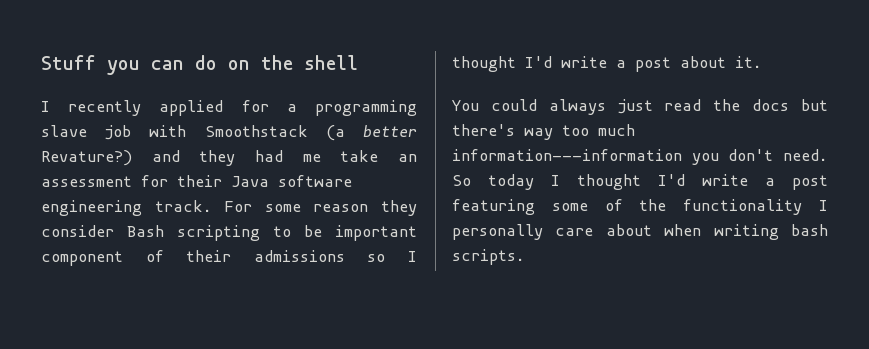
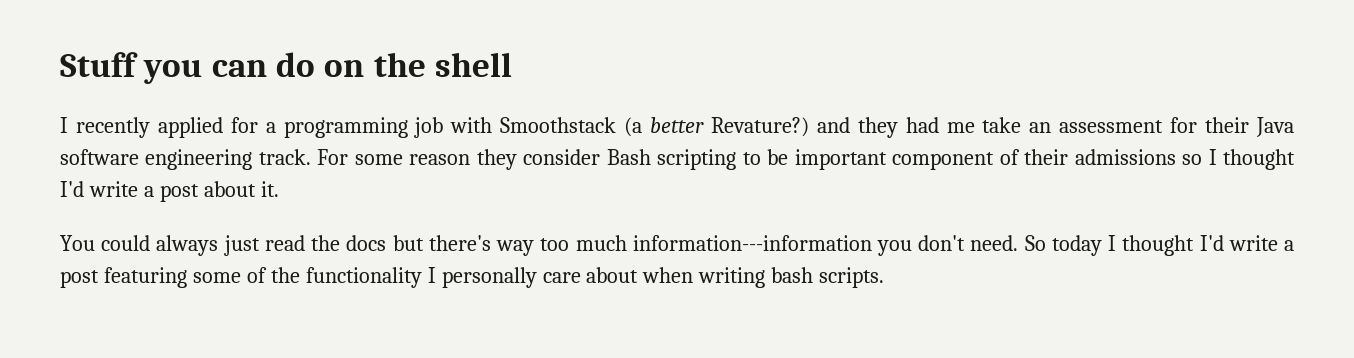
- I recently applied for a programming slave job with Smoothstack (a better Revature?) and they had me take an assessment for their Java software engineering track.
+ I recently applied for a programming job with Smoothstack (a better Revature?) and they had me take an assessment for their Java software engineering track.

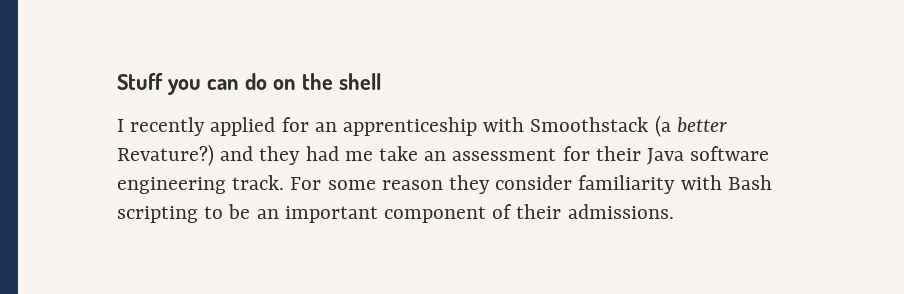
- I recently applied for a programming job with Smoothstack (a better Revature?) and they had me take an assessment for their Java software engineering track.
+ I recently applied for an apprenticeship with Smoothstack (a better Revature?) and they had me take an assessment for their Java software engineering track.
- For some reason they consider Bash scripting to be important component of their admissions so I thought I'd write a post about it.
- You could always just read the docs but there's way too much information---information you don't need. So today I thought I'd write a post featuring some of the functionality I personally care about when writing bash scripts.
+ For some reason they consider familiarity with Bash scripting to be an important component of their admissions.

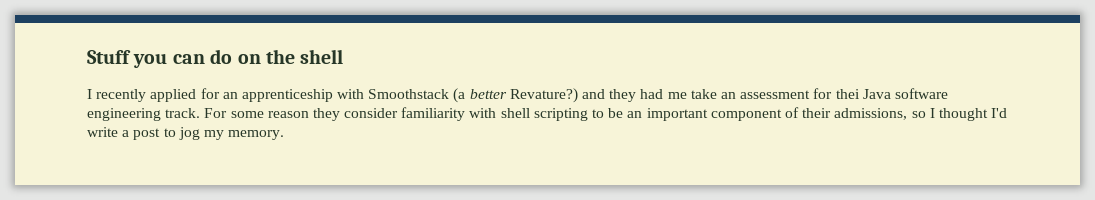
- I recently applied for an apprenticeship with Smoothstack (a better Revature?) and they had me take an assessment for their Java software engineering track.
+ I recently applied for an apprenticeship with Smoothstack (a better Revature?) and they had me take an assessment for thei Java software engineering track.
- For some reason they consider familiarity with Bash scripting to be an important component of their admissions.
+ For some reason they consider familiarity with shell scripting to be an important component of their admissions, so I thought I'd write a post to jog my memory.

